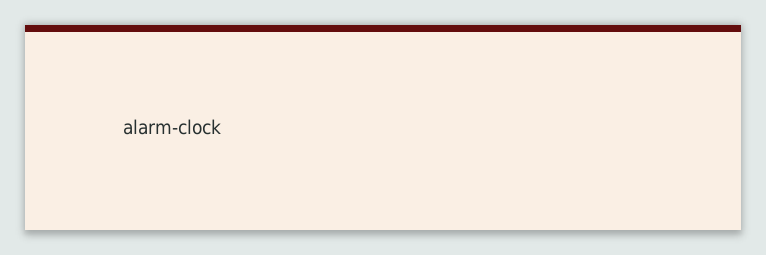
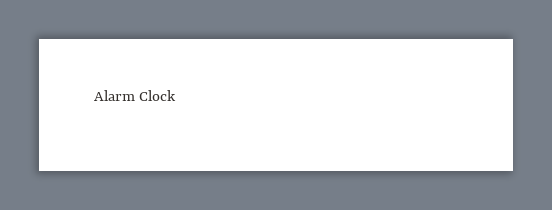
- alarm-clock
+ Alarm Clock

